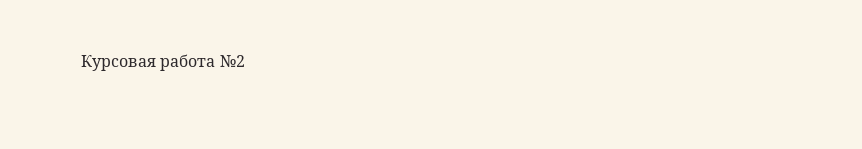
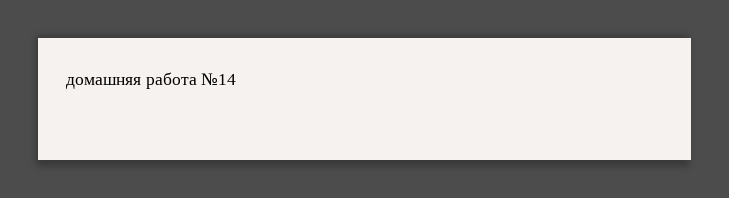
- Курсовая работа №2
+ домашняя работа №14

